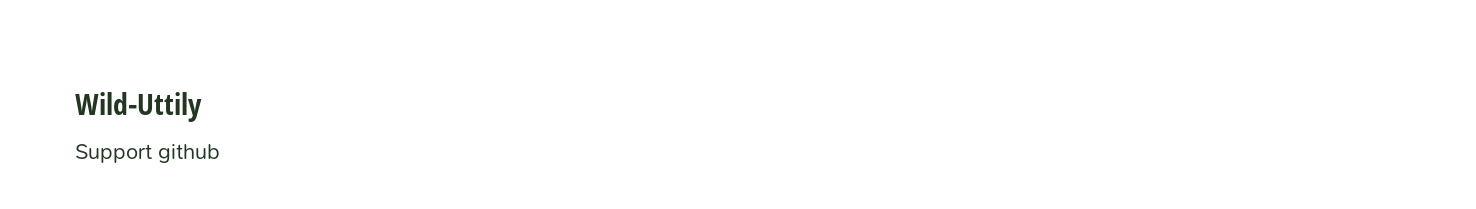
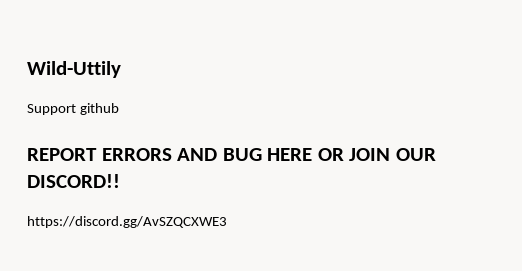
+ REPORT ERRORS AND BUG HERE OR JOIN OUR DISCORD!!
+ https://discord.gg/AvSZQCXWE3

